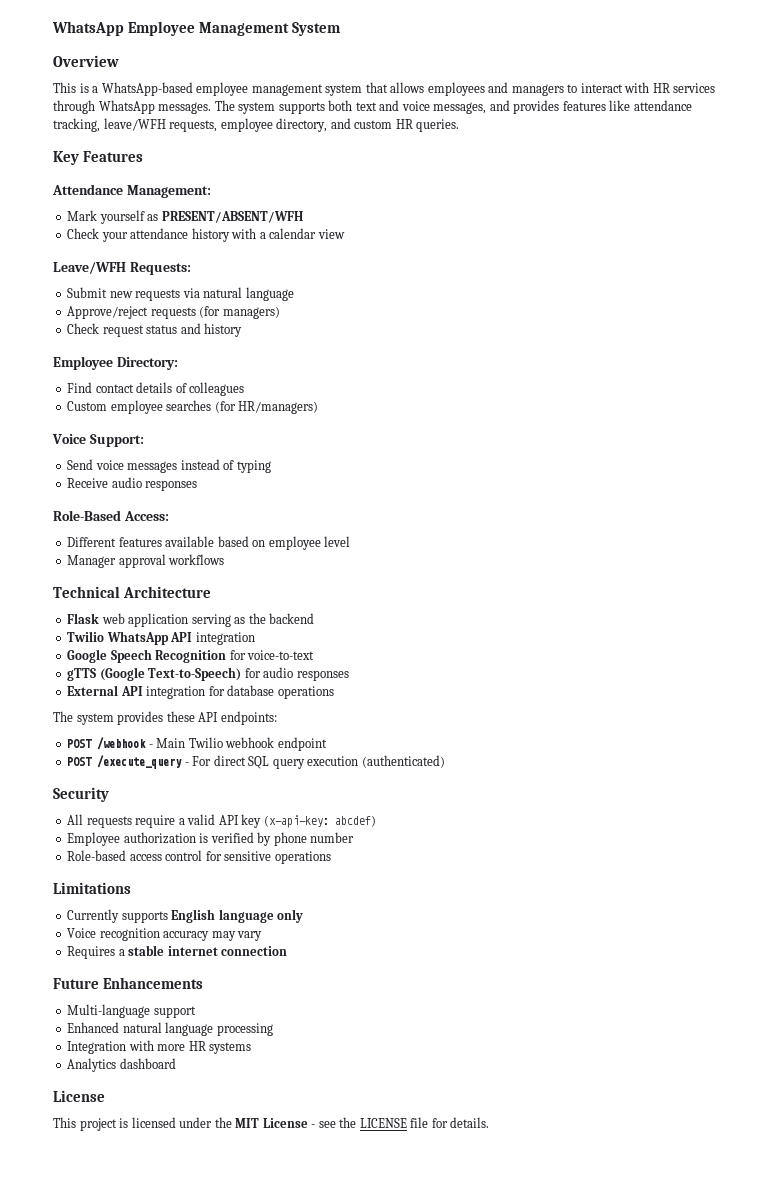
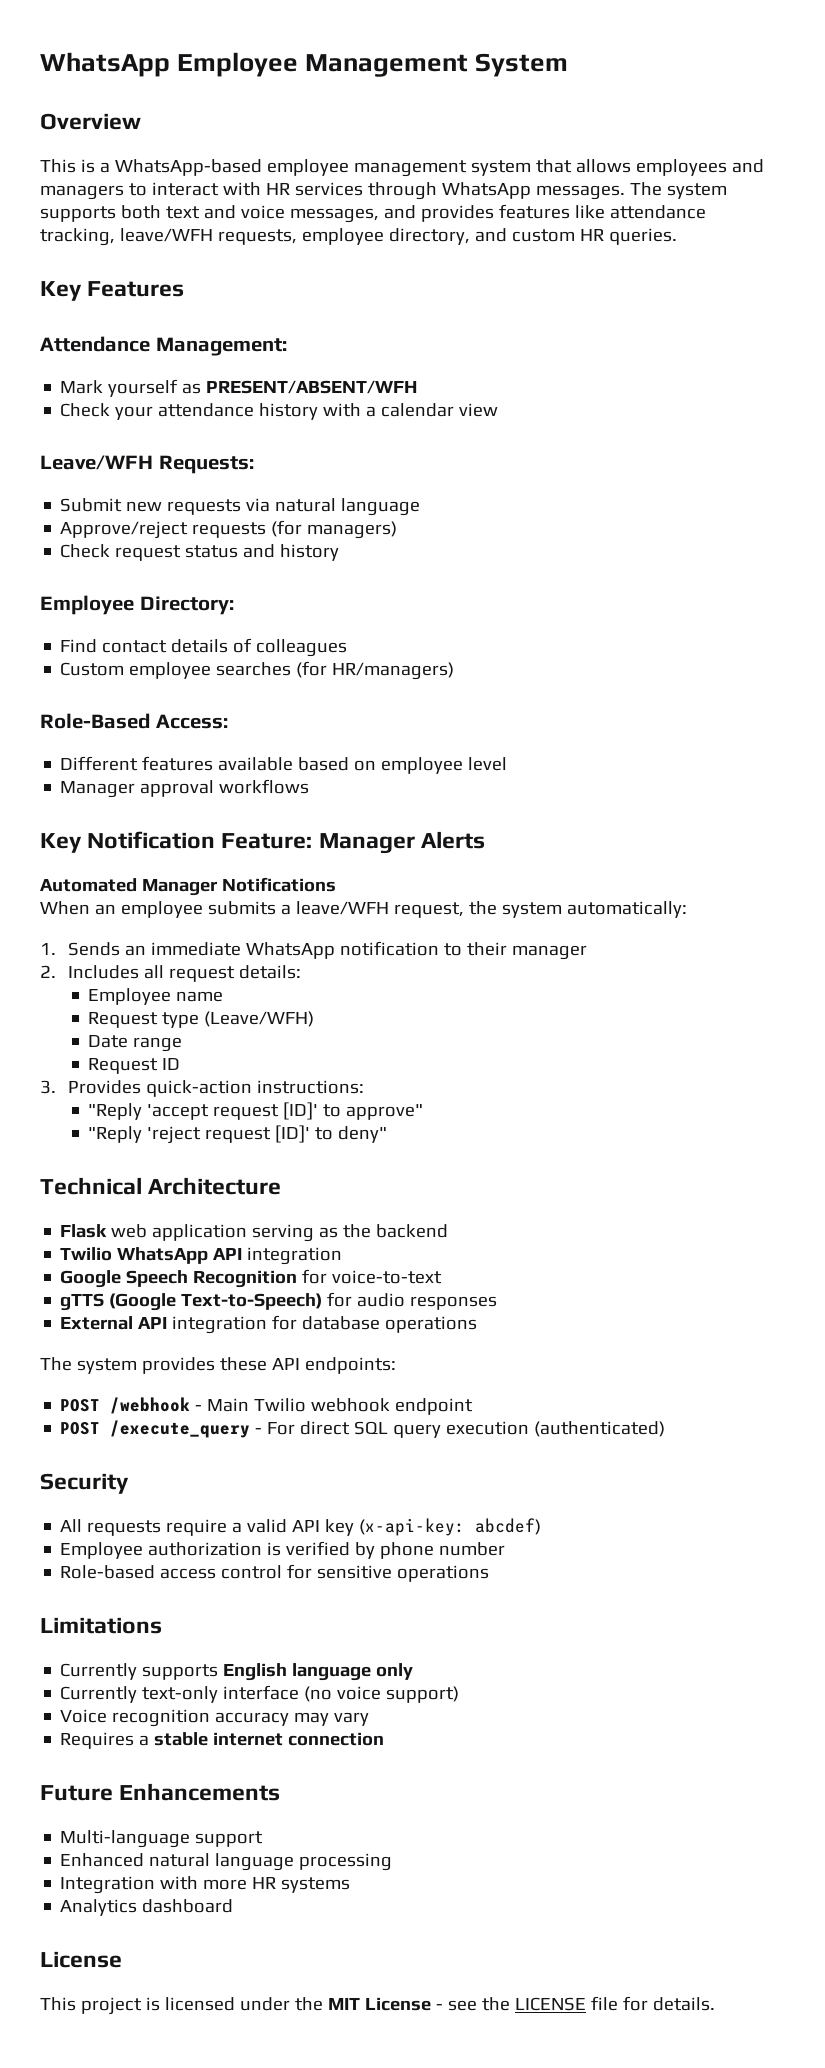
- Voice Support:
- Send voice messages instead of typing
- Receive audio responses
+ Key Notification Feature: Manager Alerts
+ Automated Manager Notifications
+ When an employee submits a leave/WFH request, the system automatically:
+ 1. Sends an immediate WhatsApp notification to their manager
+ 2. Includes all request details:
+ Employee name
+ Request type (Leave/WFH)
+ Date range
+ Request ID
+ 3. Provides quick-action instructions:
+ "Reply 'accept request [ID]' to approve"
+ "Reply 'reject request [ID]' to deny"
+ Currently text-only interface (no voice support)

